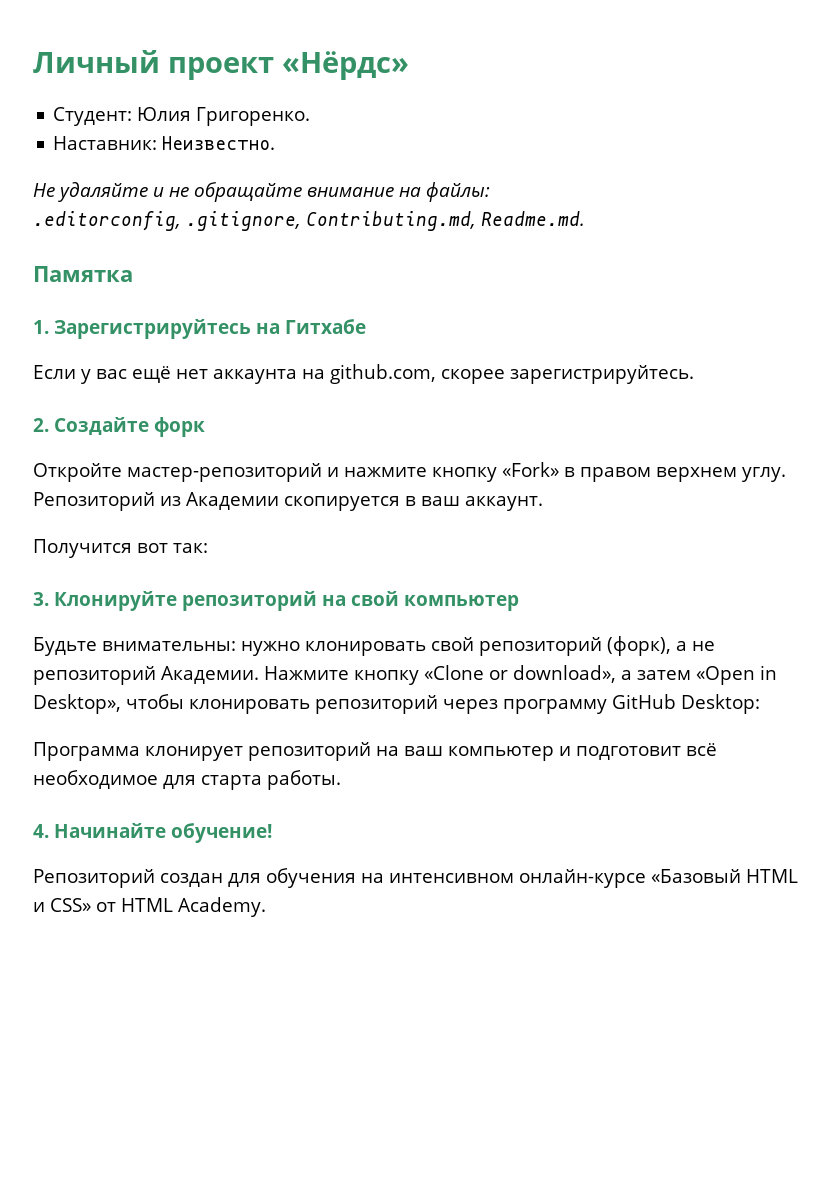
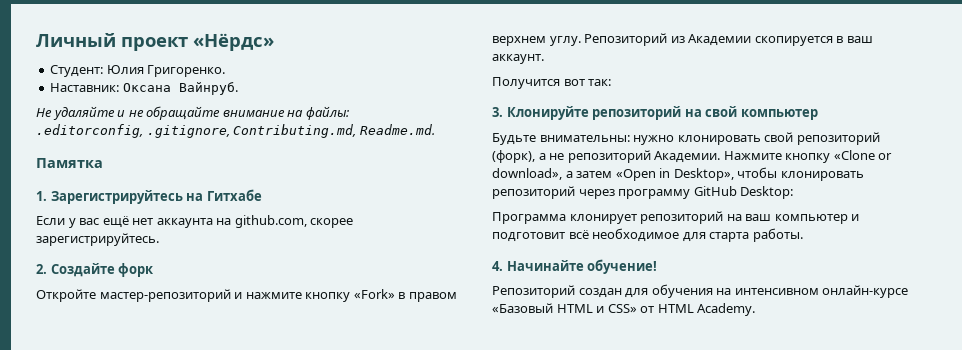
- Наставник: Неизвестно.
+ Наставник: Оксана Вайнруб.

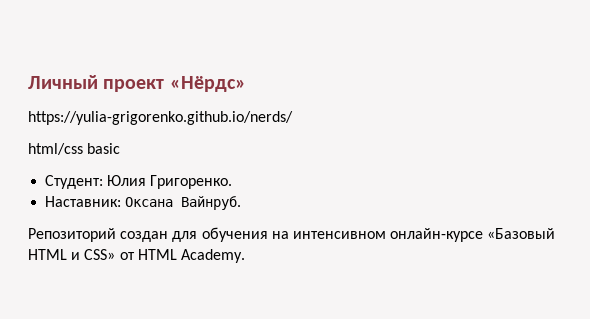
+ https://yulia-grigorenko.github.io/nerds/
+ html/css basic
- Не удаляйте и не обращайте внимание на файлы:
- .editorconfig, .gitignore, Contributing.md, Readme.md.
- Памятка
- 1. Зарегистрируйтесь на Гитхабе
- Если у вас ещё нет аккаунта на github.com, скорее зарегистрируйтесь.
- 2. Создайте форк
- Откройте мастер-репозиторий и нажмите кнопку «Fork» в правом верхнем углу. Репозиторий из Академии скопируется в ваш аккаунт.
- Получится вот так:
- 3. Клонируйте репозиторий на свой компьютер
- Будьте внимательны: нужно клонировать свой репозиторий (форк), а не репозиторий Академии. Нажмите кнопку «Clone or download», а затем «Open in Desktop», чтобы клонировать репозиторий через программу GitHub Desktop:
- Программа клонирует репозиторий на ваш компьютер и подготовит всё необходимое для старта работы.
- 4. Начинайте обучение!

